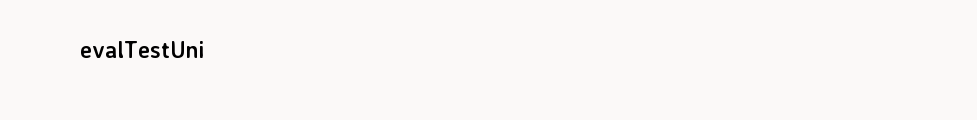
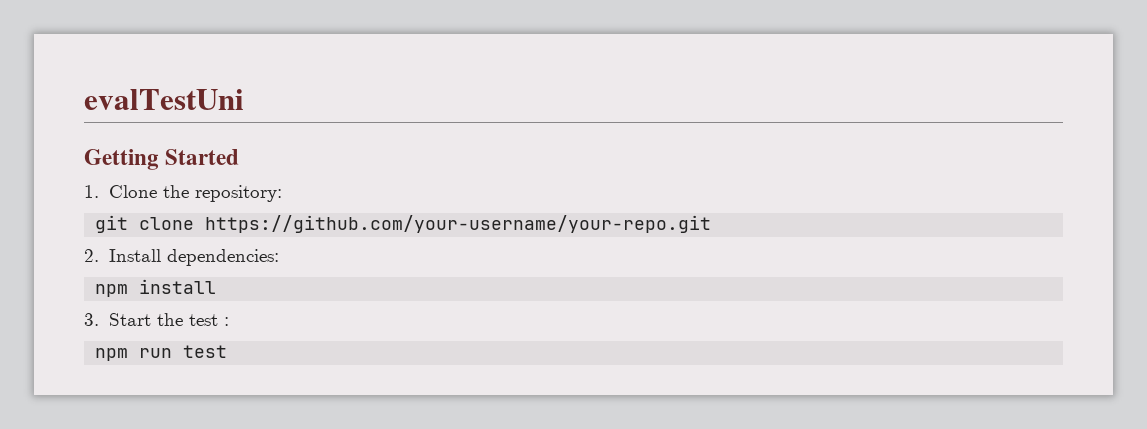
+ Getting Started
+ 1. Clone the repository:
+ git clone https://github.com/your-username/your-repo.git
+ 2. Install dependencies:
+ npm install
+ 3. Start the test :
+ npm run test

